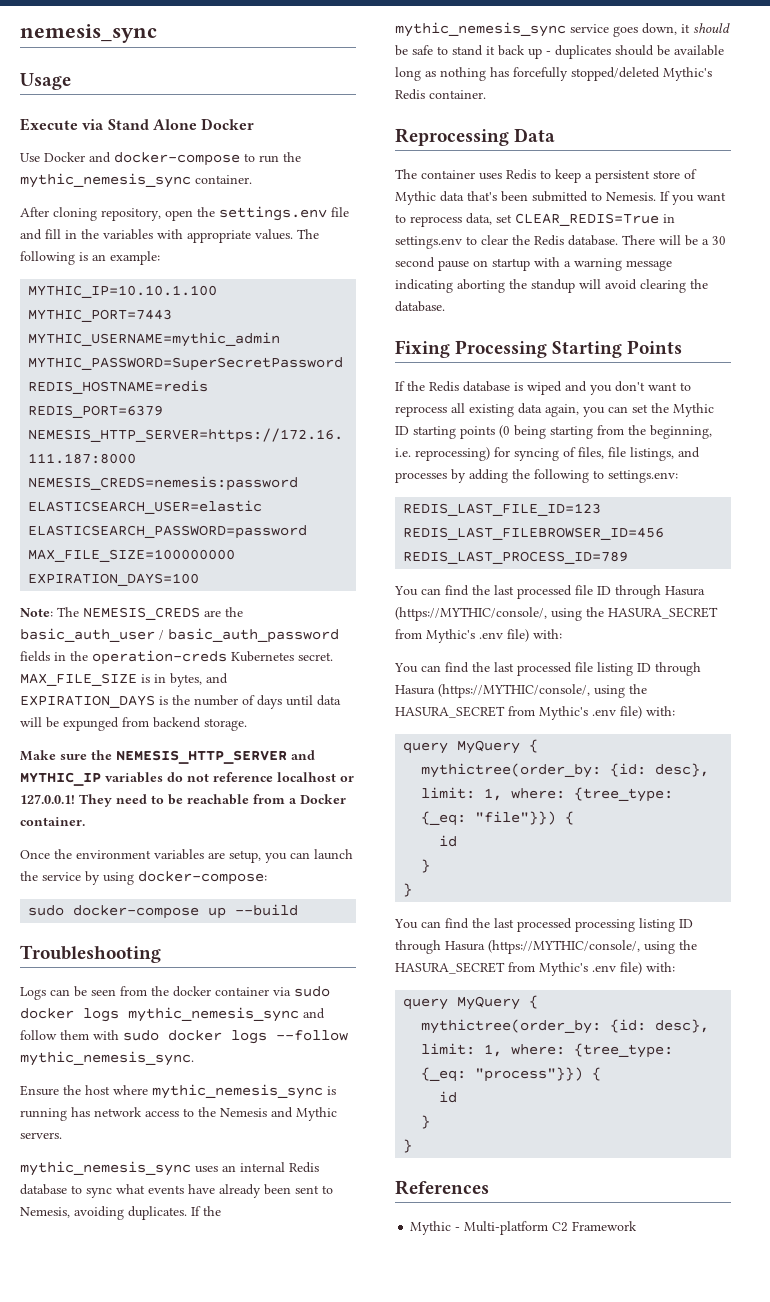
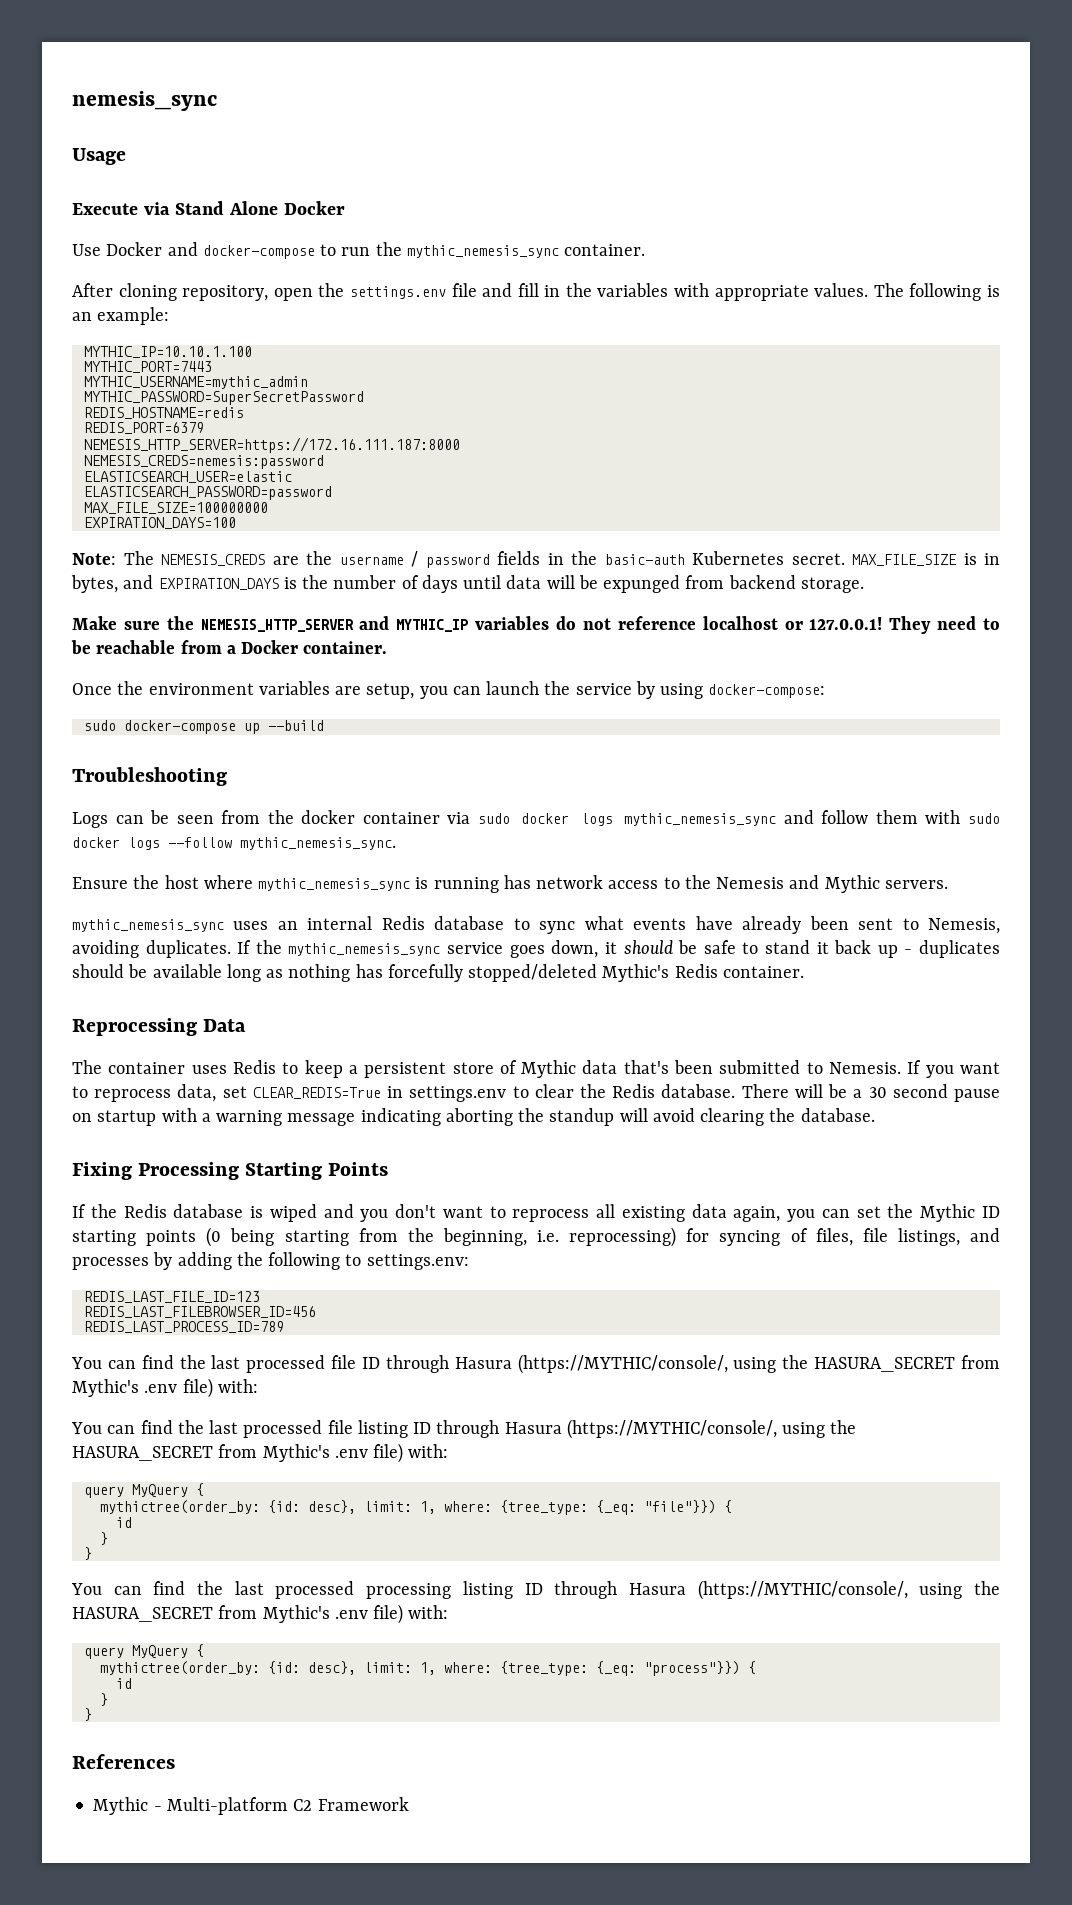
- Note: The NEMESIS_CREDS are the basic_auth_user / basic_auth_password fields in the operation-creds Kubernetes secret.
+ Note: The NEMESIS_CREDS are the username / password fields in the basic-auth Kubernetes secret.

